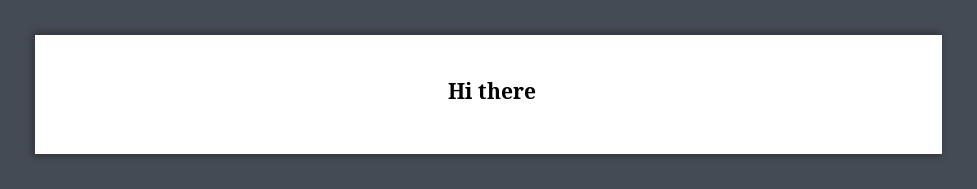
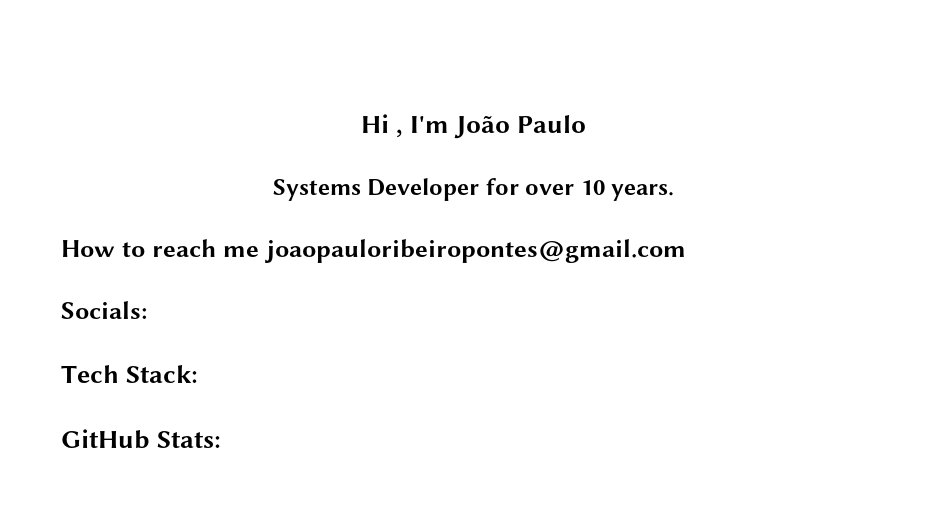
- Hi there
+ Hi , I'm João Paulo
+ Systems Developer for over 10 years.
+ How to reach me joaopauloribeiropontes@gmail.com
+ Socials:
+ Tech Stack:
+ GitHub Stats:

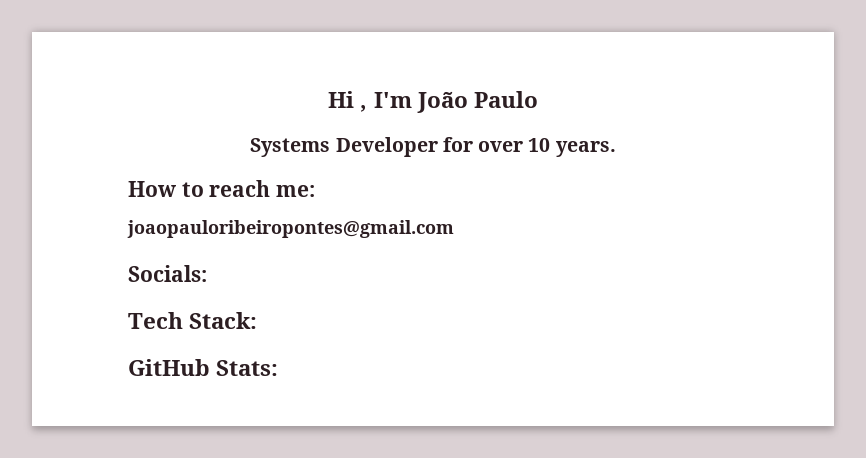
- How to reach me joaopauloribeiropontes@gmail.com
+ How to reach me:
+ joaopauloribeiropontes@gmail.com

